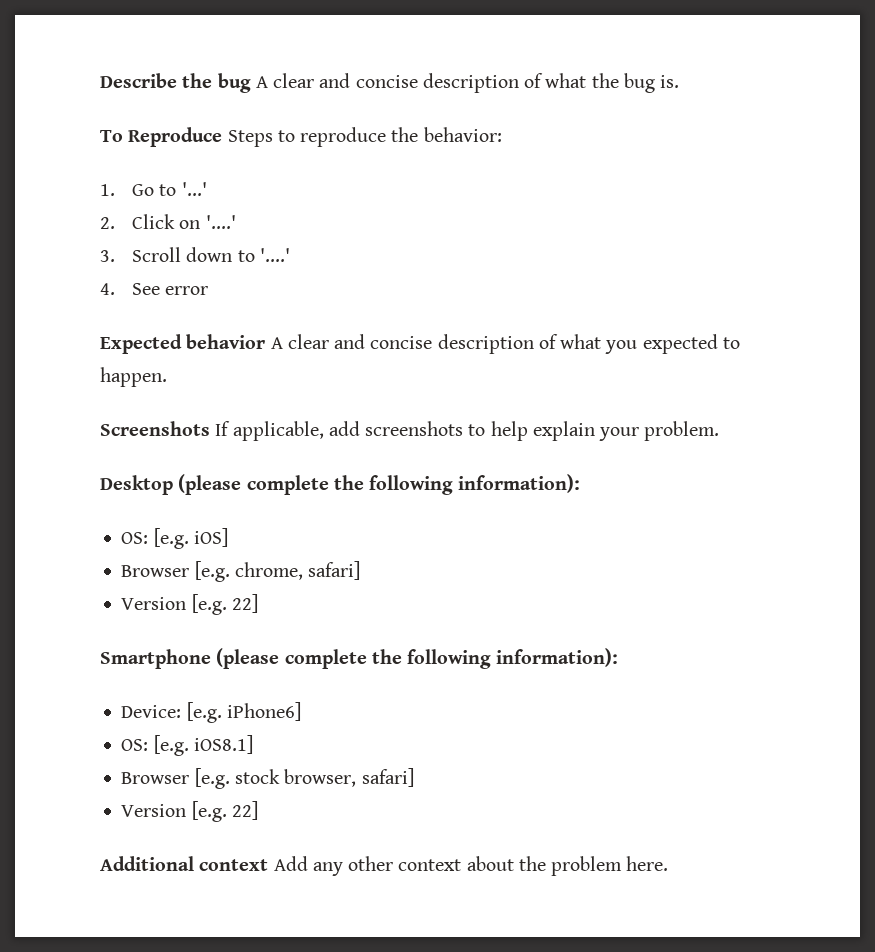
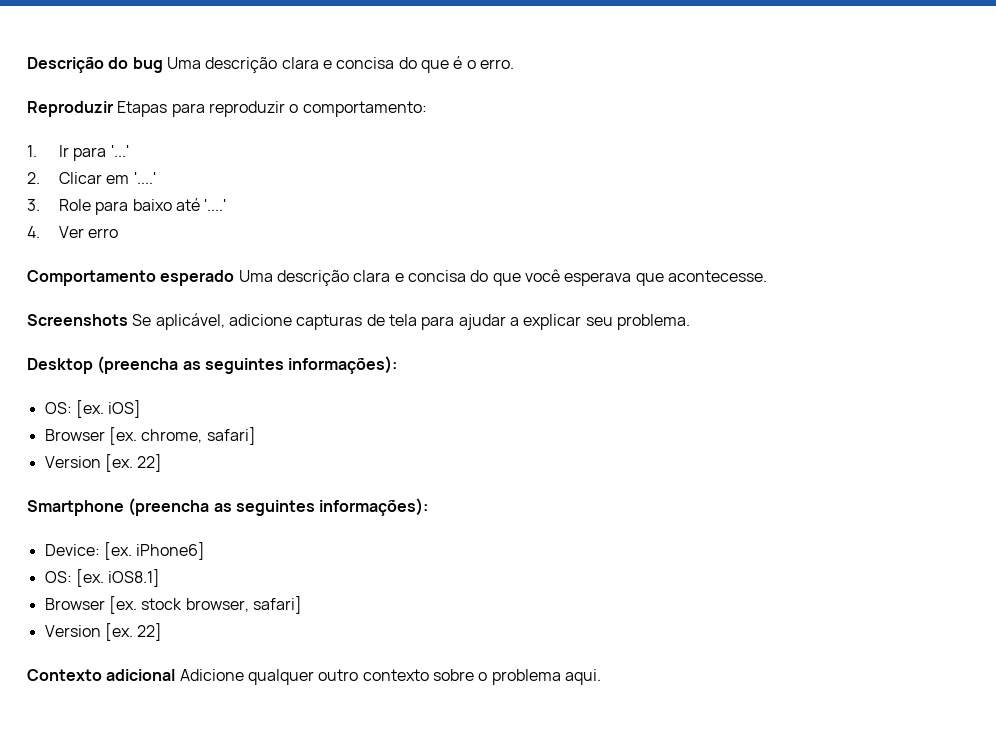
- Describe the bug A clear and concise description of what the bug is.
- To Reproduce Steps to reproduce the behavior:
+ Descrição do bug Uma descrição clara e concisa do que é o erro.
+ Reproduzir Etapas para reproduzir o comportamento:
- 1. Go to '...'
+ 1. Ir para '...'
- 2. Click on '....'
+ 2. Clicar em '....'
- 3. Scroll down to '....'
- 4. See error
- Expected behavior A clear and concise description of what you expected to happen.
- Screenshots If applicable, add screenshots to help explain your problem.
- Desktop (please complete the following information):
- OS: [e.g. iOS]
+ 3. Role para baixo até '....'
+ 4. Ver erro
+ Comportamento esperado Uma descrição clara e concisa do que você esperava que acontecesse.
+ Screenshots Se aplicável, adicione capturas de tela para ajudar a explicar seu problema.
+ Desktop (preencha as seguintes informações):
+ OS: [ex. iOS]
- Browser [e.g. chrome, safari]
- Version [e.g. 22]
+ Browser [ex. chrome, safari]
+ Version [ex. 22]
- Smartphone (please complete the following information):
+ Smartphone (preencha as seguintes informações):
- Device: [e.g. iPhone6]
+ Device: [ex. iPhone6]
- OS: [e.g. iOS8.1]
+ OS: [ex. iOS8.1]
- Browser [e.g. stock browser, safari]
- Version [e.g. 22]
- Additional context Add any other context about the problem here.
+ Browser [ex. stock browser, safari]
+ Version [ex. 22]
+ Contexto adicional Adicione qualquer outro contexto sobre o problema aqui.

